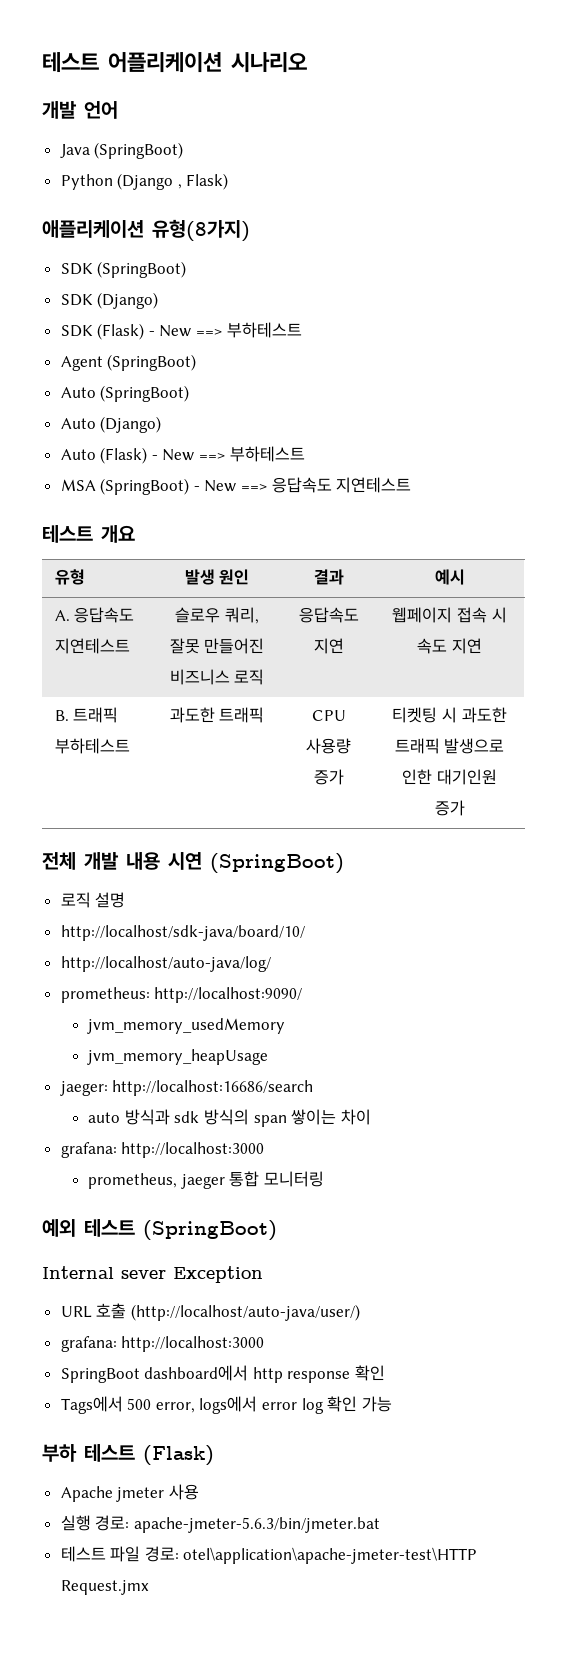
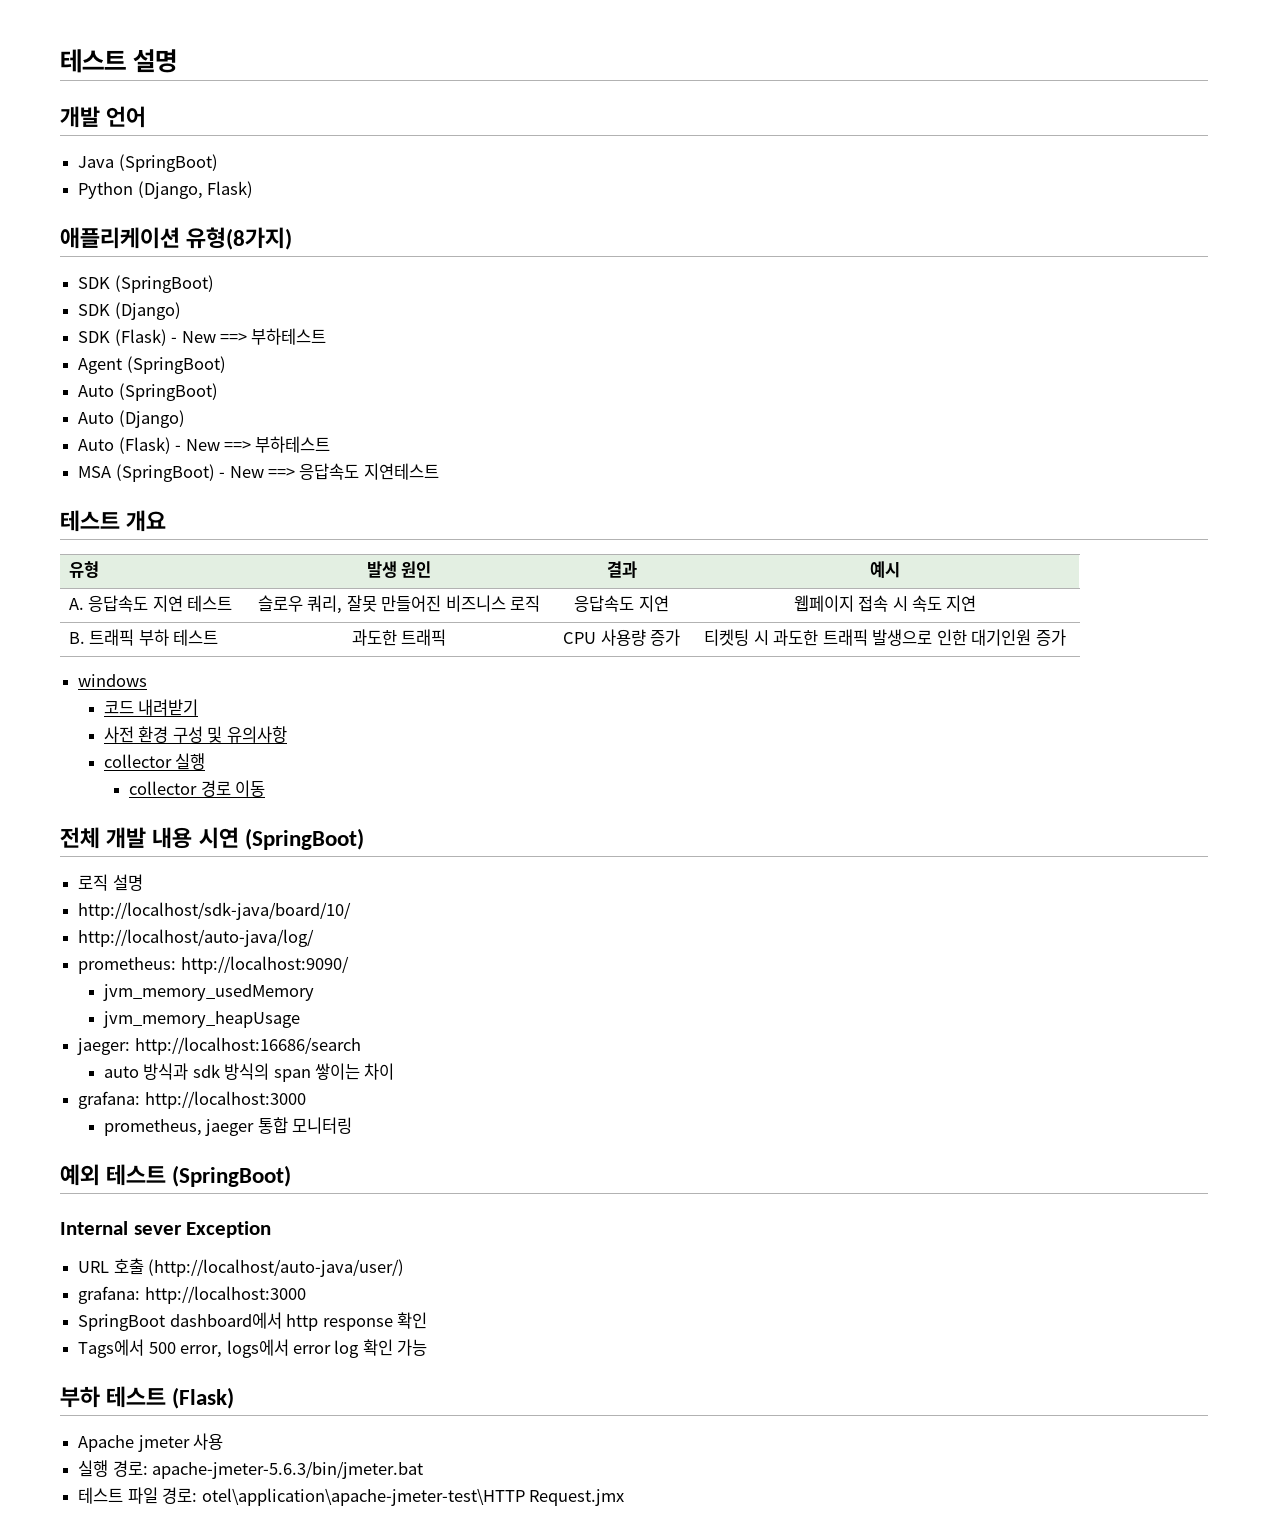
- 테스트 어플리케이션 시나리오
+ 테스트 설명
- Python (Django , Flask)
+ Python (Django, Flask)
- A. 응답속도 지연테스트 | 슬로우 쿼리, 잘못 만들어진 비즈니스 로직 | 응답속도 지연 | 웹페이지 접속 시 속도 지연
+ A. 응답속도 지연 테스트 | 슬로우 쿼리, 잘못 만들어진 비즈니스 로직 | 응답속도 지연 | 웹페이지 접속 시 속도 지연
- B. 트래픽 부하테스트 | 과도한 트래픽 | CPU 사용량 증가 | 티켓팅 시 과도한 트래픽 발생으로 인한 대기인원 증가
+ B. 트래픽 부하 테스트 | 과도한 트래픽 | CPU 사용량 증가 | 티켓팅 시 과도한 트래픽 발생으로 인한 대기인원 증가
+ windows
+ 코드 내려받기
+ 사전 환경 구성 및 유의사항
+ collector 실행
+ collector 경로 이동

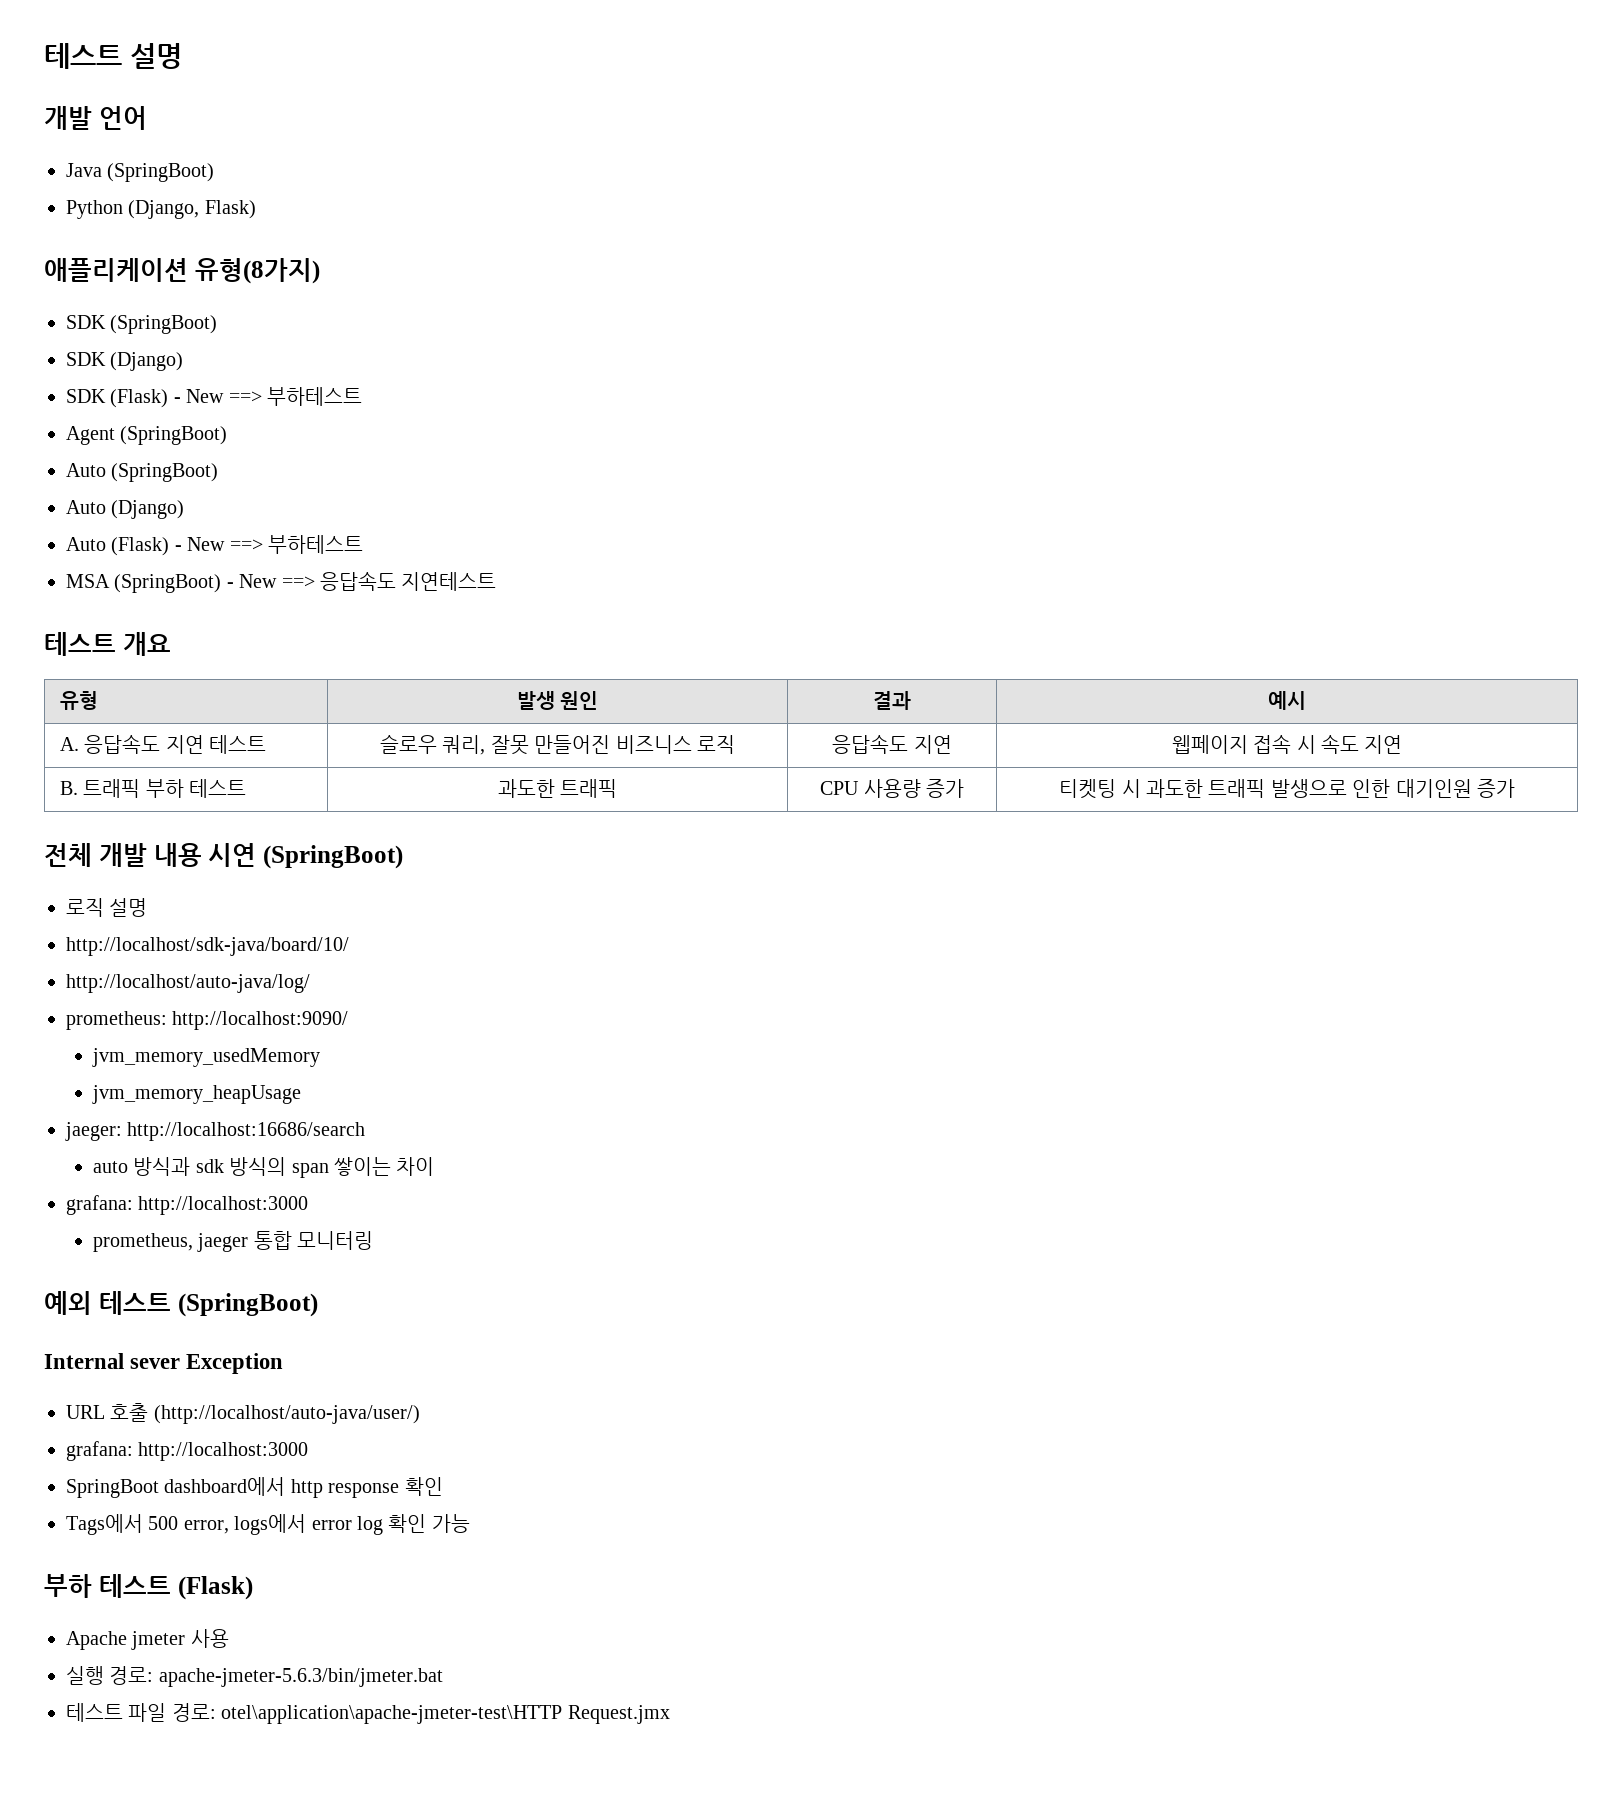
- windows
- 코드 내려받기
- 사전 환경 구성 및 유의사항
- collector 실행
- collector 경로 이동

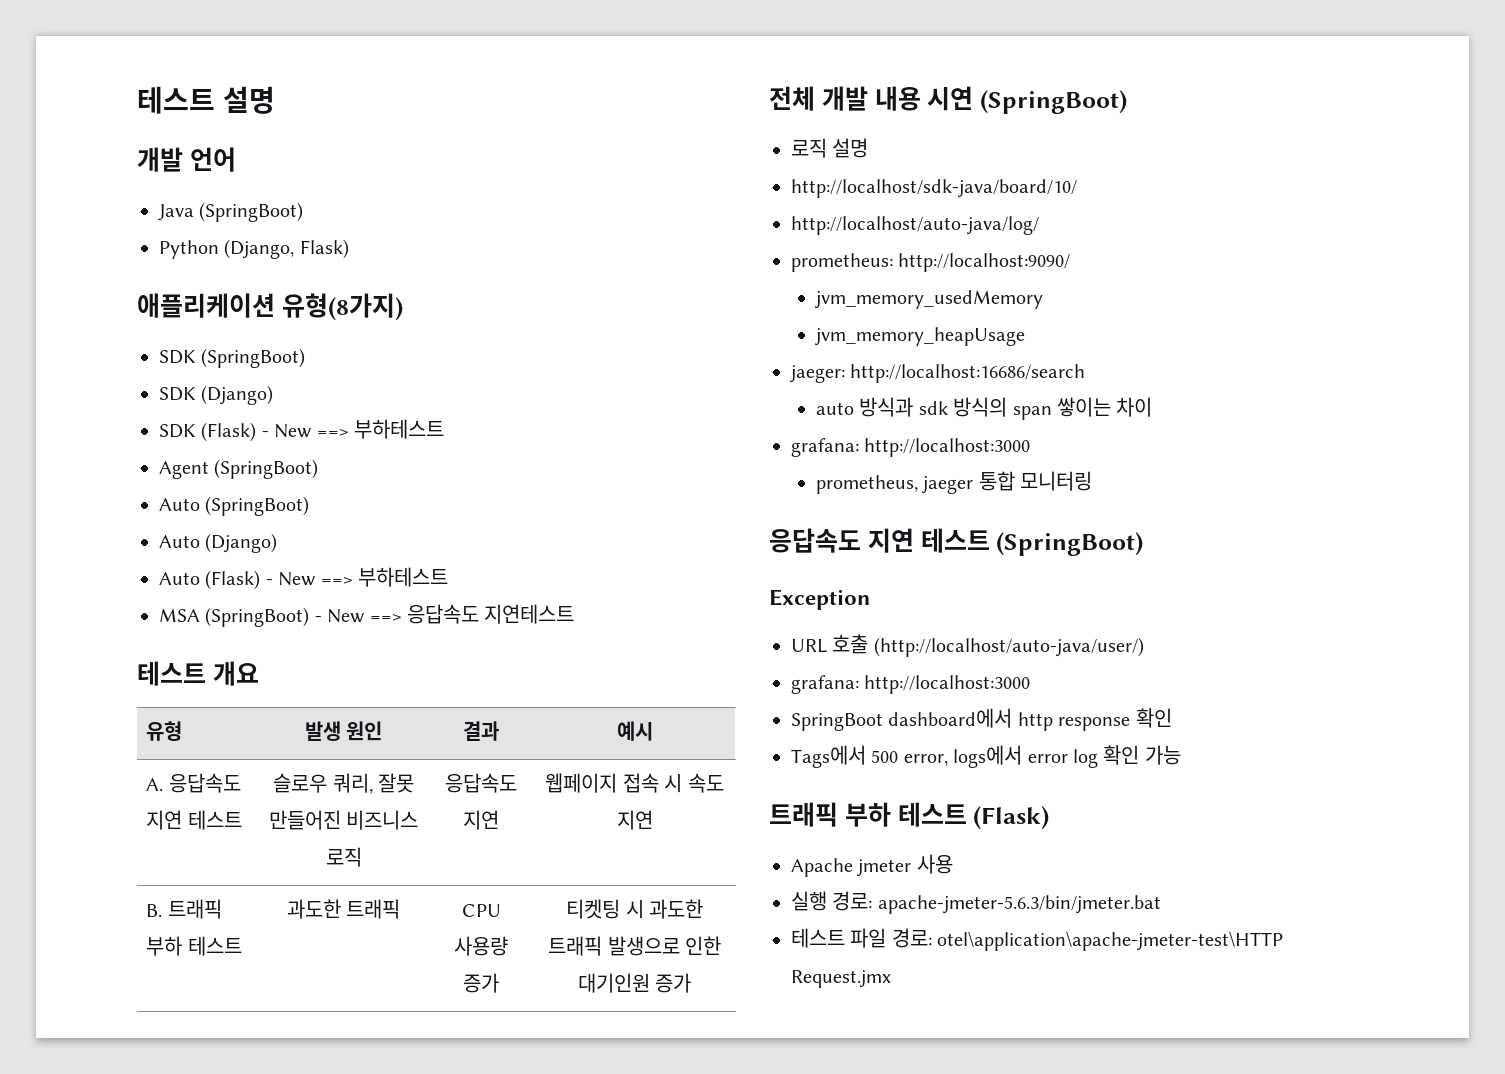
- 예외 테스트 (SpringBoot)
+ 응답속도 지연 테스트 (SpringBoot)
- Internal sever Exception
+ Exception
- 부하 테스트 (Flask)
+ 트래픽 부하 테스트 (Flask)

